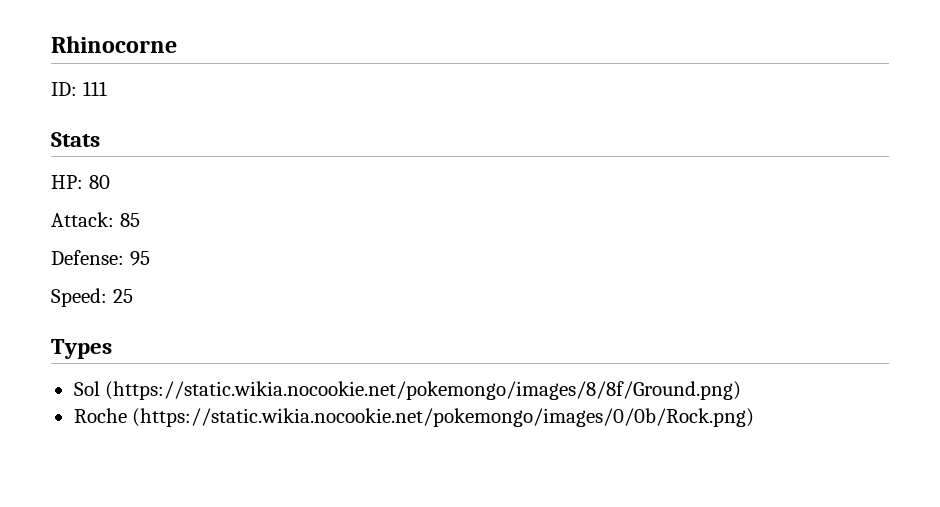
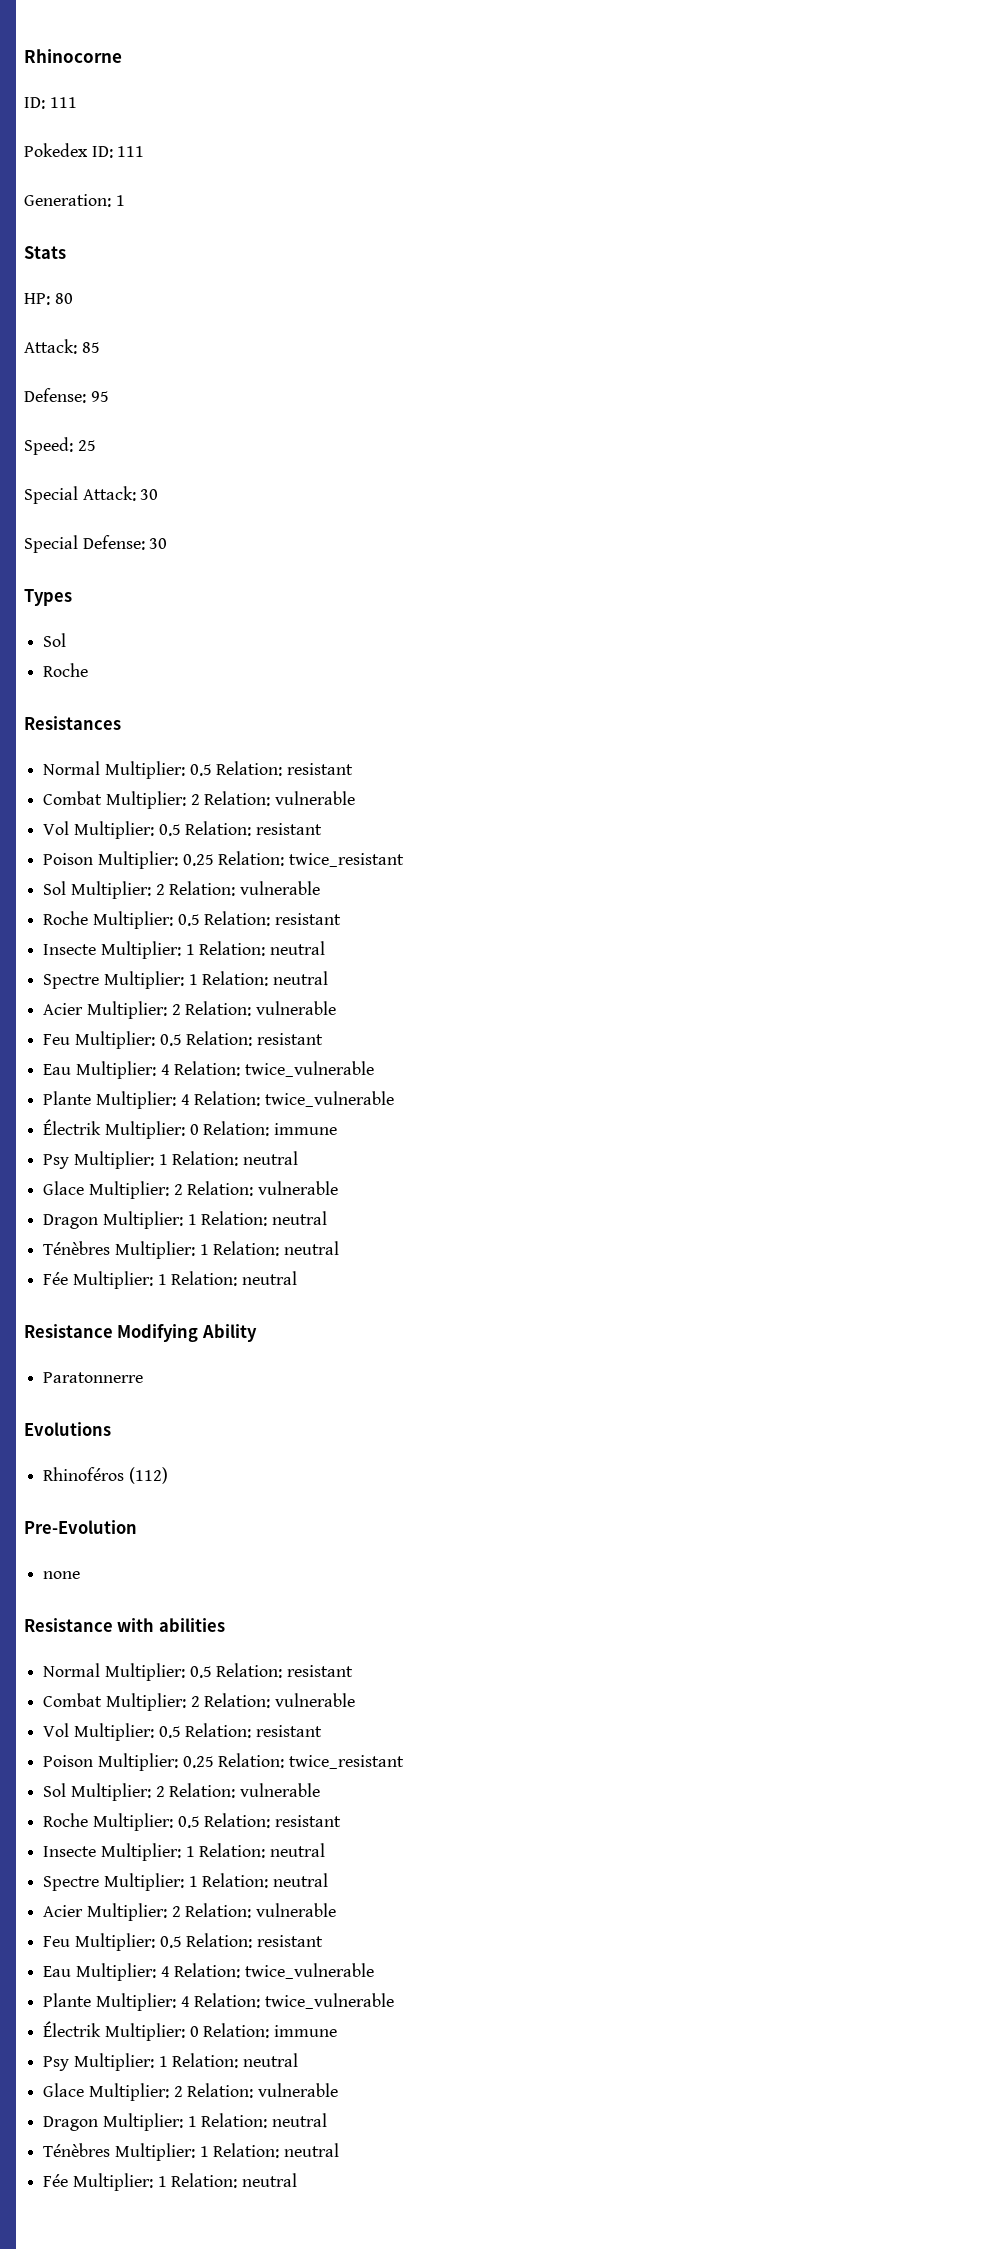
+ Pokedex ID: 111
+ Generation: 1
+ Special Attack: 30
+ Special Defense: 30
  Types
- Sol (https://static.wikia.nocookie.net/pokemongo/images/8/8f/Ground.png)
- Roche (https://static.wikia.nocookie.net/pokemongo/images/0/0b/Rock.png)
+ Sol
+ Roche
+ Resistances
+ Normal Multiplier: 0.5 Relation: resistant
+ Combat Multiplier: 2 Relation: vulnerable
+ Vol Multiplier: 0.5 Relation: resistant
+ Poison Multiplier: 0.25 Relation: twice_resistant
+ Sol Multiplier: 2 Relation: vulnerable
+ Roche Multiplier: 0.5 Relation: resistant
+ Insecte Multiplier: 1 Relation: neutral
+ Spectre Multiplier: 1 Relation: neutral
+ Acier Multiplier: 2 Relation: vulnerable
+ Feu Multiplier: 0.5 Relation: resistant
+ Eau Multiplier: 4 Relation: twice_vulnerable
+ Plante Multiplier: 4 Relation: twice_vulnerable
+ Électrik Multiplier: 0 Relation: immune
+ Psy Multiplier: 1 Relation: neutral
+ Glace Multiplier: 2 Relation: vulnerable
+ Dragon Multiplier: 1 Relation: neutral
+ Ténèbres Multiplier: 1 Relation: neutral
+ Fée Multiplier: 1 Relation: neutral
+ Resistance Modifying Ability
+ Paratonnerre
+ Evolutions
+ Rhinoféros (112)
+ Pre-Evolution
+ none
+ Resistance with abilities
+ Normal Multiplier: 0.5 Relation: resistant
+ Combat Multiplier: 2 Relation: vulnerable
+ Vol Multiplier: 0.5 Relation: resistant
+ Poison Multiplier: 0.25 Relation: twice_resistant
+ Sol Multiplier: 2 Relation: vulnerable
+ Roche Multiplier: 0.5 Relation: resistant
+ Insecte Multiplier: 1 Relation: neutral
+ Spectre Multiplier: 1 Relation: neutral
+ Acier Multiplier: 2 Relation: vulnerable
+ Feu Multiplier: 0.5 Relation: resistant
+ Eau Multiplier: 4 Relation: twice_vulnerable
+ Plante Multiplier: 4 Relation: twice_vulnerable
+ Électrik Multiplier: 0 Relation: immune
+ Psy Multiplier: 1 Relation: neutral
+ Glace Multiplier: 2 Relation: vulnerable
+ Dragon Multiplier: 1 Relation: neutral
+ Ténèbres Multiplier: 1 Relation: neutral
+ Fée Multiplier: 1 Relation: neutral

